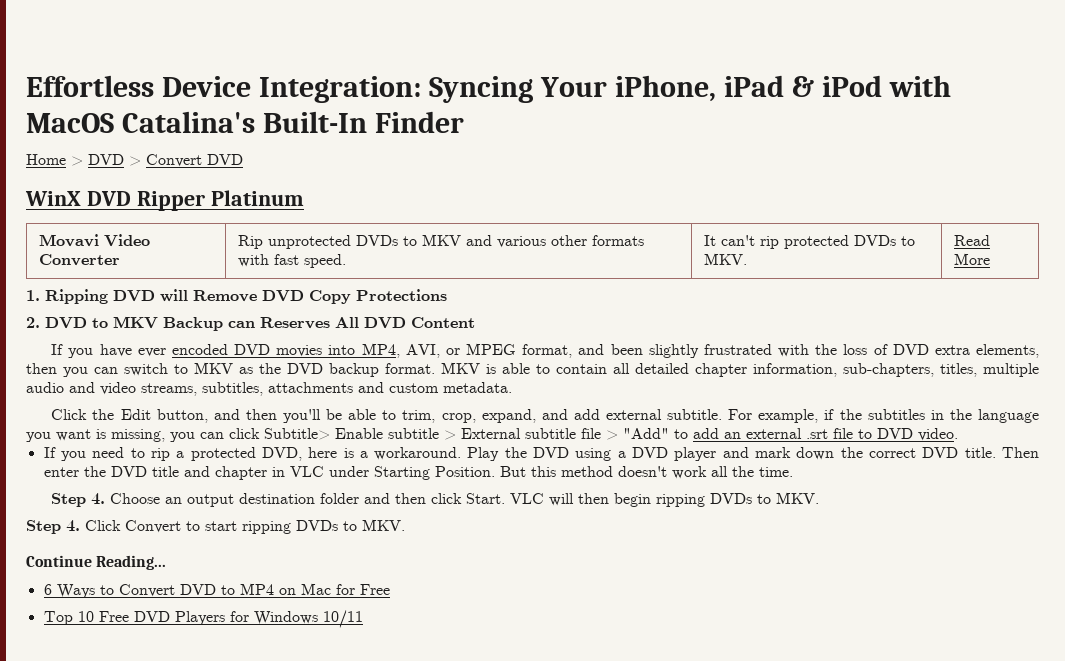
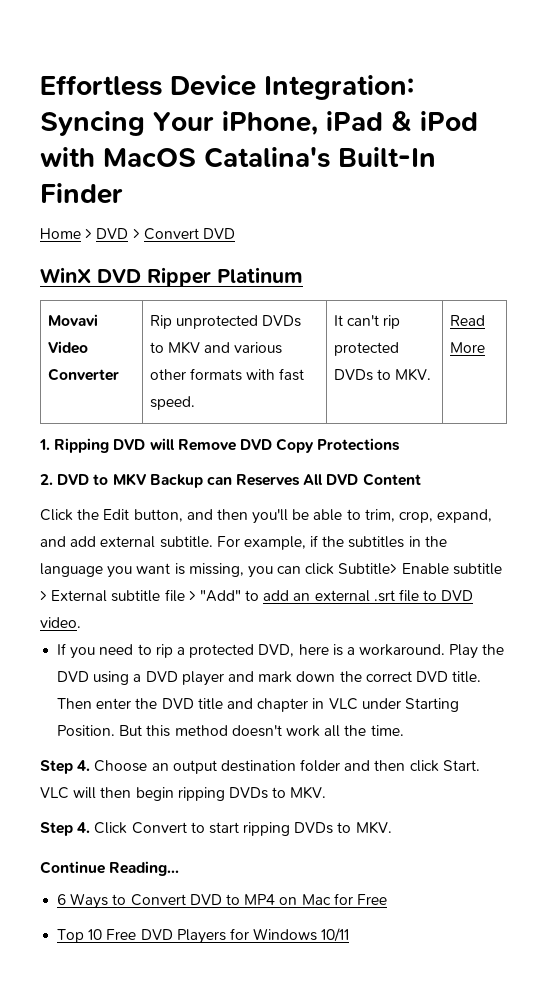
- If you have ever encoded DVD movies into MP4, AVI, or MPEG format, and been slightly frustrated with the loss of DVD extra elements, then you can switch to MKV as the DVD backup format. MKV is able to contain all detailed chapter information, sub-chapters, titles, multiple audio and video streams, subtitles, attachments and custom metadata.

